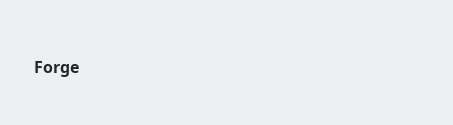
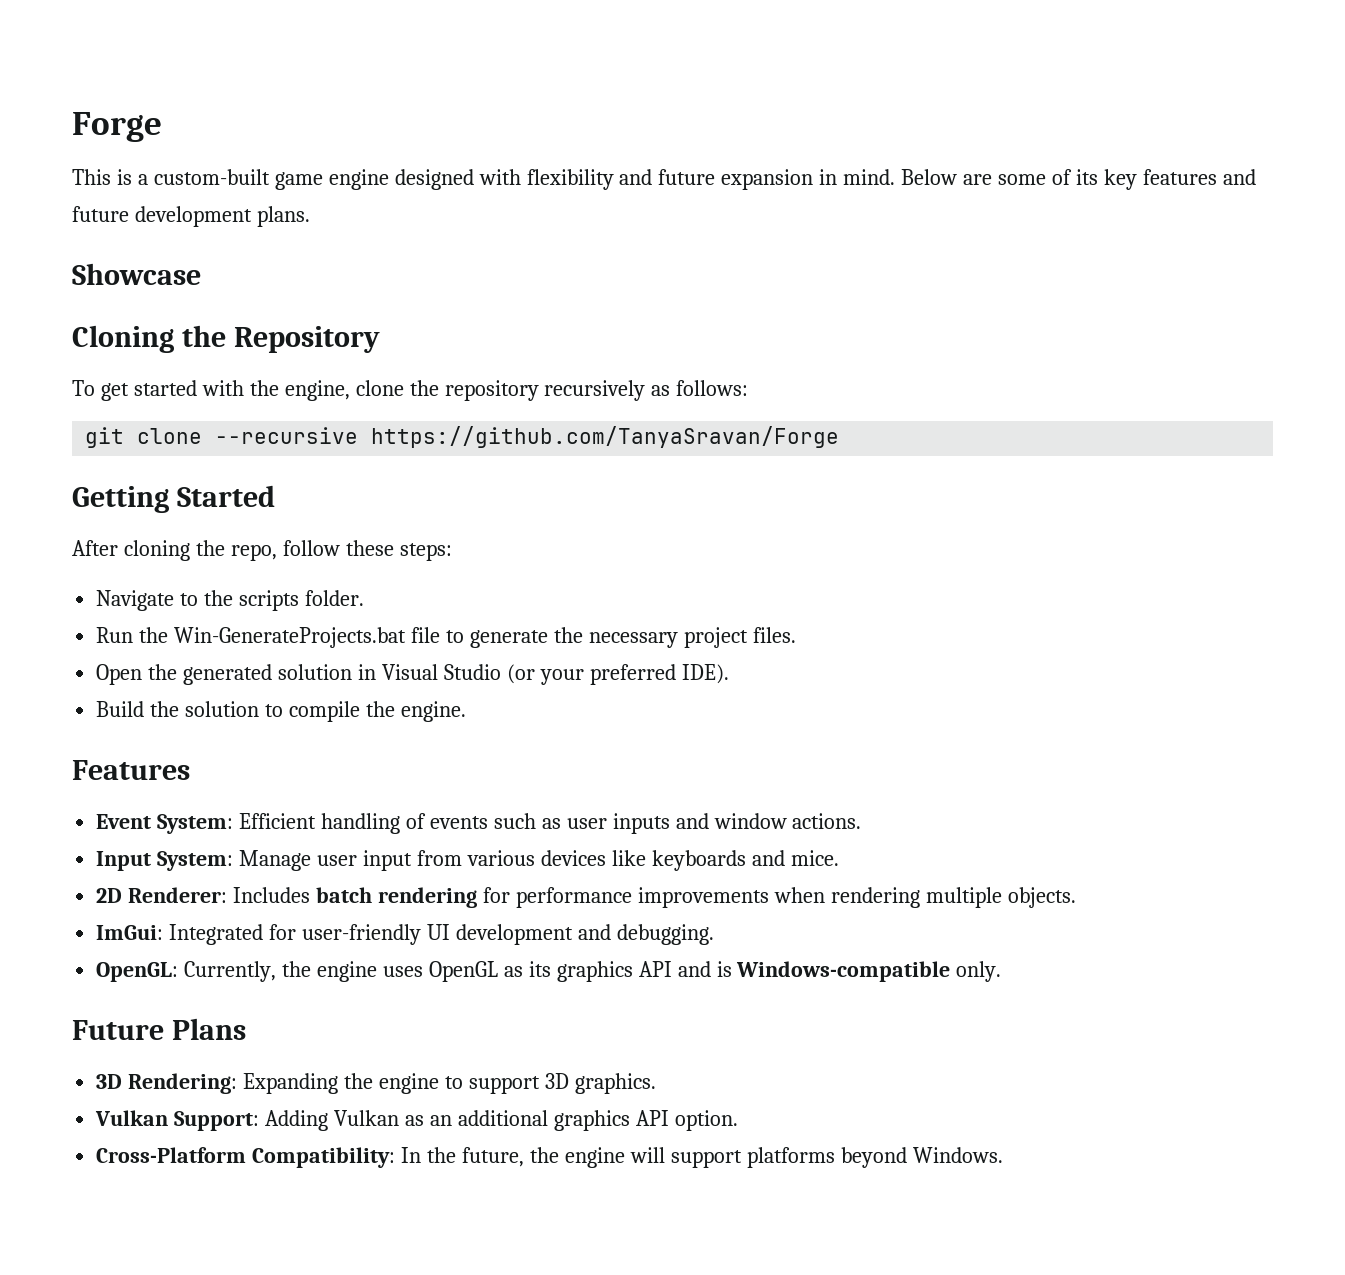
+ This is a custom-built game engine designed with flexibility and future expansion in mind. Below are some of its key features and future development plans.
+ Showcase
+ Cloning the Repository
+ To get started with the engine, clone the repository recursively as follows:
+ git clone --recursive https://github.com/TanyaSravan/Forge
+ Getting Started
+ After cloning the repo, follow these steps:
+ Navigate to the scripts folder.
+ Run the Win-GenerateProjects.bat file to generate the necessary project files.
+ Open the generated solution in Visual Studio (or your preferred IDE).
+ Build the solution to compile the engine.
+ Features
+ Event System: Efficient handling of events such as user inputs and window actions.
+ Input System: Manage user input from various devices like keyboards and mice.
+ 2D Renderer: Includes batch rendering for performance improvements when rendering multiple objects.
+ ImGui: Integrated for user-friendly UI development and debugging.
+ OpenGL: Currently, the engine uses OpenGL as its graphics API and is Windows-compatible only.
+ Future Plans
+ 3D Rendering: Expanding the engine to support 3D graphics.
+ Vulkan Support: Adding Vulkan as an additional graphics API option.
+ Cross-Platform Compatibility: In the future, the engine will support platforms beyond Windows.

